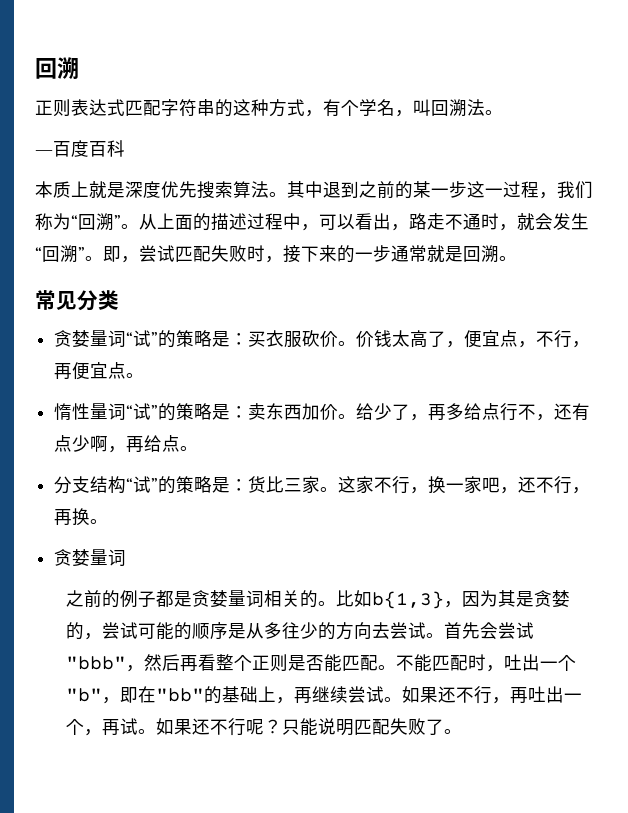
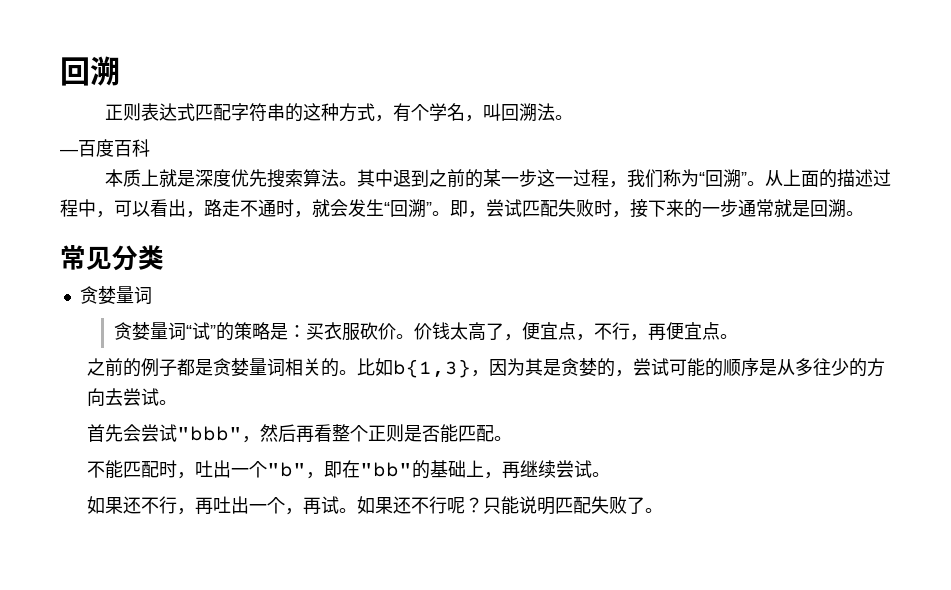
  常见分类
+ 贪婪量词
- 惰性量词“试”的策略是：卖东西加价。给少了，再多给点行不，还有点少啊，再给点。
- 分支结构“试”的策略是：货比三家。这家不行，换一家吧，还不行，再换。
- 贪婪量词
- 比如b{1,3}，因为其是贪婪的，尝试可能的顺序是从多往少的方向去尝试。首先会尝试"bbb"，然后再看整个正则是否能匹配。不能匹配时，吐出一个"b"，即在"bb"的基础上，再继续尝试。如果还不行，再吐出一个，再试。
+ 比如b{1,3}，因为其是贪婪的，尝试可能的顺序是从多往少的方向去尝试。
+ 首先会尝试"bbb"，然后再看整个正则是否能匹配。
+ 不能匹配时，吐出一个"b"，即在"bb"的基础上，再继续尝试。
+ 如果还不行，再吐出一个，再试。

